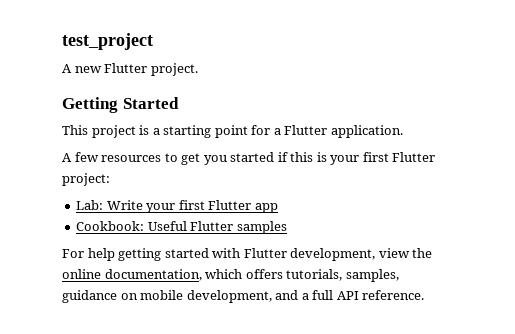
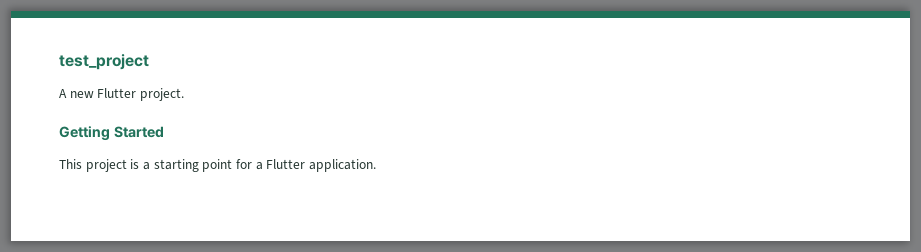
- A few resources to get you started if this is your first Flutter project:
- Lab: Write your first Flutter app
- Cookbook: Useful Flutter samples
- For help getting started with Flutter development, view the online documentation, which offers tutorials, samples, guidance on mobile development, and a full API reference.

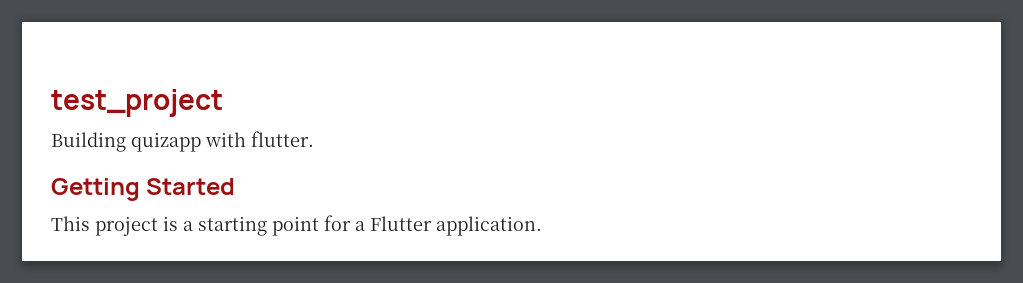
- A new Flutter project.
+ Building quizapp with flutter.

